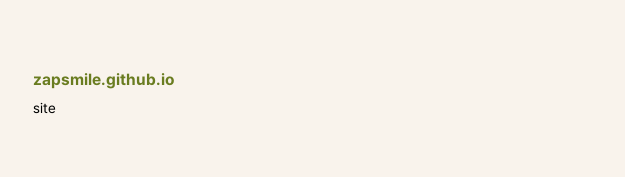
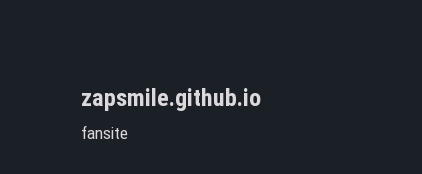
- site
+ fansite

